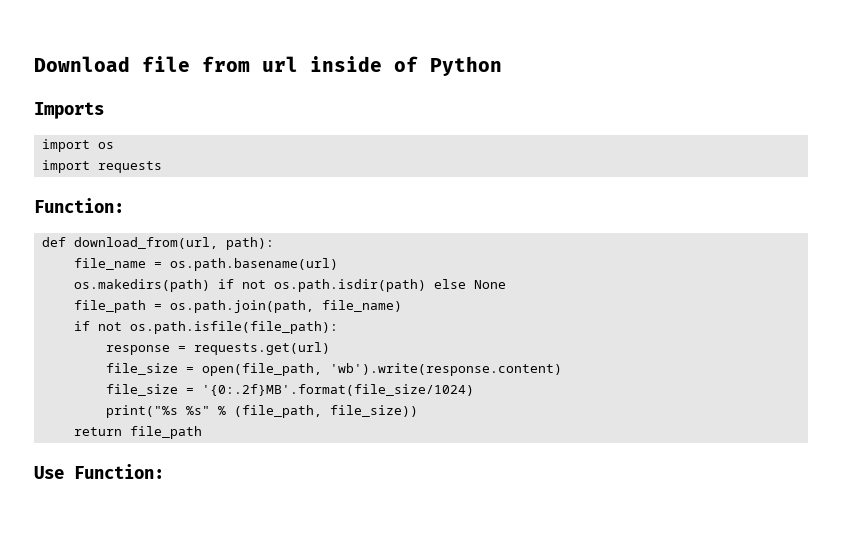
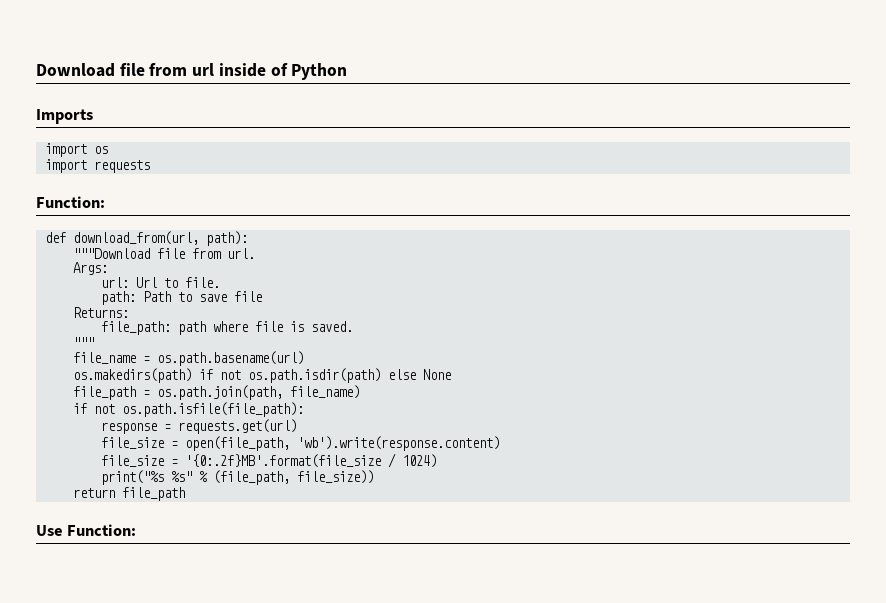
+ """Download file from url.
+ Args:
+ url: Url to file.
+ path: Path to save file
+ Returns:
+ file_path: path where file is saved.
+ """
- file_size = '{0:.2f}MB'.format(file_size/1024)
+ file_size = '{0:.2f}MB'.format(file_size / 1024)

